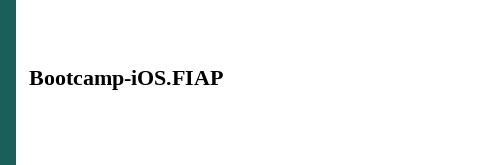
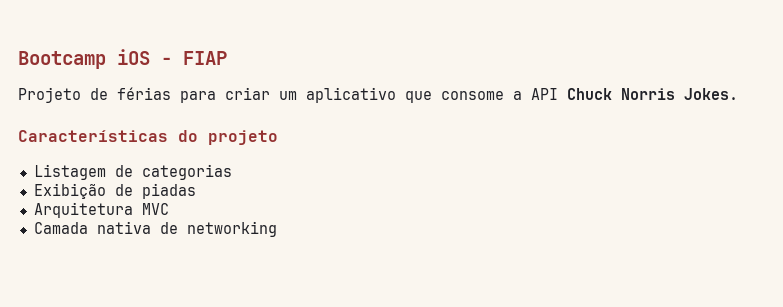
- Bootcamp-iOS.FIAP
+ Bootcamp iOS - FIAP
+ Projeto de férias para criar um aplicativo que consome a API Chuck Norris Jokes.
+ Características do projeto
+ Listagem de categorias
+ Exibição de piadas
+ Arquitetura MVC
+ Camada nativa de networking

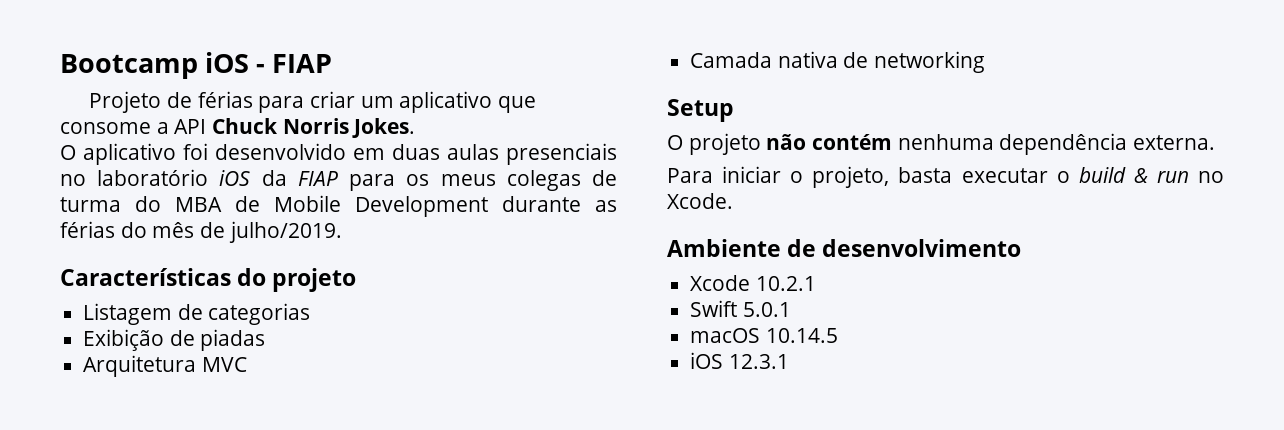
+ O aplicativo foi desenvolvido em duas aulas presenciais no laboratório iOS da FIAP para os meus colegas de turma do MBA de Mobile Development durante as férias do mês de julho/2019.
+ Setup
+ O projeto não contém nenhuma dependência externa.
+ Para iniciar o projeto, basta executar o build & run no Xcode.
+ Ambiente de desenvolvimento
+ Xcode 10.2.1
+ Swift 5.0.1
+ macOS 10.14.5
+ iOS 12.3.1

